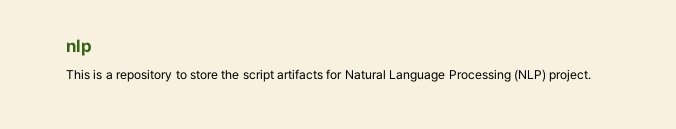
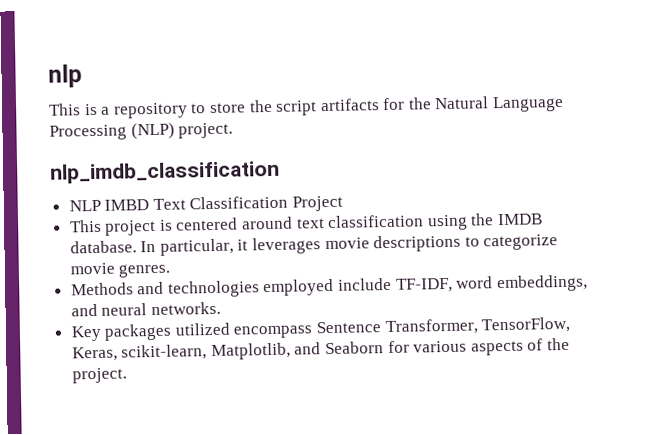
- This is a repository to store the script artifacts for Natural Language Processing (NLP) project.
+ This is a repository to store the script artifacts for the Natural Language Processing (NLP) project.
+ nlp_imdb_classification
+ NLP IMBD Text Classification Project
+ This project is centered around text classification using the IMDB database. In particular, it leverages movie descriptions to categorize movie genres.
+ Methods and technologies employed include TF-IDF, word embeddings, and neural networks.
+ Key packages utilized encompass Sentence Transformer, TensorFlow, Keras, scikit-learn, Matplotlib, and Seaborn for various aspects of the project.

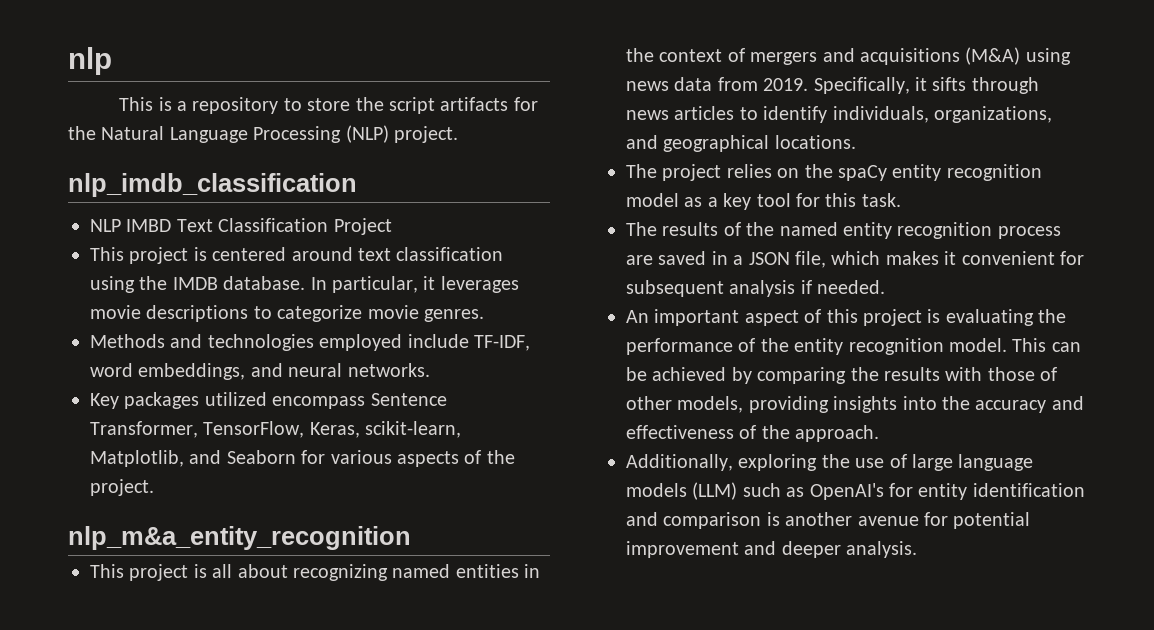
+ nlp_m&a_entity_recognition
+ This project is all about recognizing named entities in the context of mergers and acquisitions (M&A) using news data from 2019. Specifically, it sifts through news articles to identify individuals, organizations, and geographical locations.
+ The project relies on the spaCy entity recognition model as a key tool for this task.
+ The results of the named entity recognition process are saved in a JSON file, which makes it convenient for subsequent analysis if needed.
+ An important aspect of this project is evaluating the performance of the entity recognition model. This can be achieved by comparing the results with those of other models, providing insights into the accuracy and effectiveness of the approach.
+ Additionally, exploring the use of large language models (LLM) such as OpenAI's for entity identification and comparison is another avenue for potential improvement and deeper analysis.

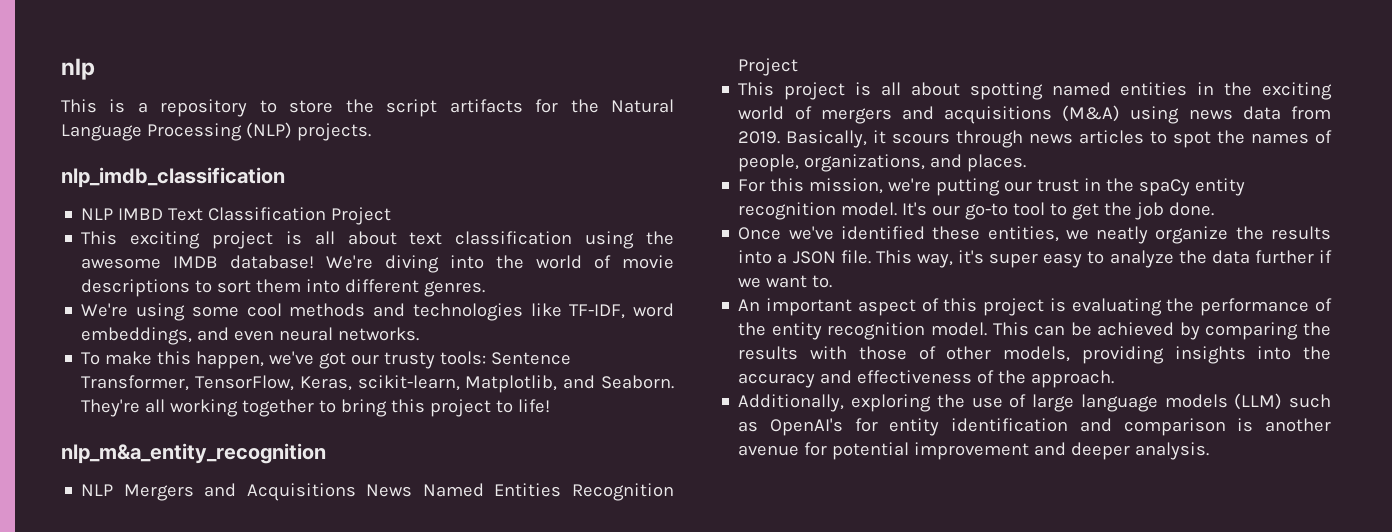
- This is a repository to store the script artifacts for the Natural Language Processing (NLP) project.
+ This is a repository to store the script artifacts for the Natural Language Processing (NLP) projects.
- This project is centered around text classification using the IMDB database. In particular, it leverages movie descriptions to categorize movie genres.
- Methods and technologies employed include TF-IDF, word embeddings, and neural networks.
+ This exciting project is all about text classification using the awesome IMDB database! We're diving into the world of movie descriptions to sort them into different genres.
+ We're using some cool methods and technologies like TF-IDF, word embeddings, and even neural networks.
- Key packages utilized encompass Sentence Transformer, TensorFlow, Keras, scikit-learn, Matplotlib, and Seaborn for various aspects of the project.
+ To make this happen, we've got our trusty tools: Sentence Transformer, TensorFlow, Keras, scikit-learn, Matplotlib, and Seaborn. They're all working together to bring this project to life!
  nlp_m&a_entity_recognition
+ NLP Mergers and Acquisitions News Named Entities Recognition Project
- This project is all about recognizing named entities in the context of mergers and acquisitions (M&A) using news data from 2019.
+ This project is all about spotting named entities in the exciting world of mergers and acquisitions (M&A) using news data from 2019.
- Specifically, it sifts through news articles to identify individuals, organizations, and geographical locations.
- The project relies on the spaCy entity recognition model as a key tool for this task.
- The results of the named entity recognition process are saved in a JSON file, which makes it convenient for subsequent analysis if needed.
+ Basically, it scours through news articles to spot the names of people, organizations, and places.
+ For this mission, we're putting our trust in the spaCy entity recognition model. It's our go-to tool to get the job done.
+ Once we've identified these entities, we neatly organize the results into a JSON file. This way, it's super easy to analyze the data further if we want to.

